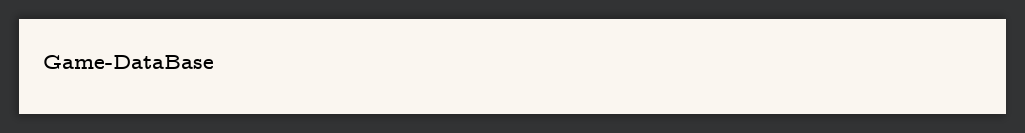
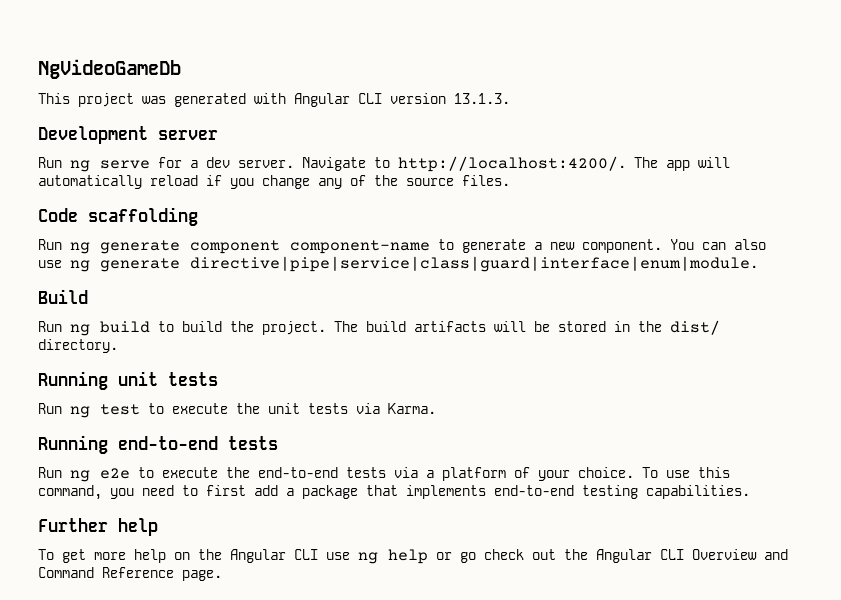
- Game-DataBase
+ NgVideoGameDb
+ This project was generated with Angular CLI version 13.1.3.
+ Development server
+ Run ng serve for a dev server. Navigate to http://localhost:4200/. The app will automatically reload if you change any of the source files.
+ Code scaffolding
+ Run ng generate component component-name to generate a new component. You can also use ng generate directive|pipe|service|class|guard|interface|enum|module.
+ Build
+ Run ng build to build the project. The build artifacts will be stored in the dist/ directory.
+ Running unit tests
+ Run ng test to execute the unit tests via Karma.
+ Running end-to-end tests
+ Run ng e2e to execute the end-to-end tests via a platform of your choice. To use this command, you need to first add a package that implements end-to-end testing capabilities.
+ Further help
+ To get more help on the Angular CLI use ng help or go check out the Angular CLI Overview and Command Reference page.

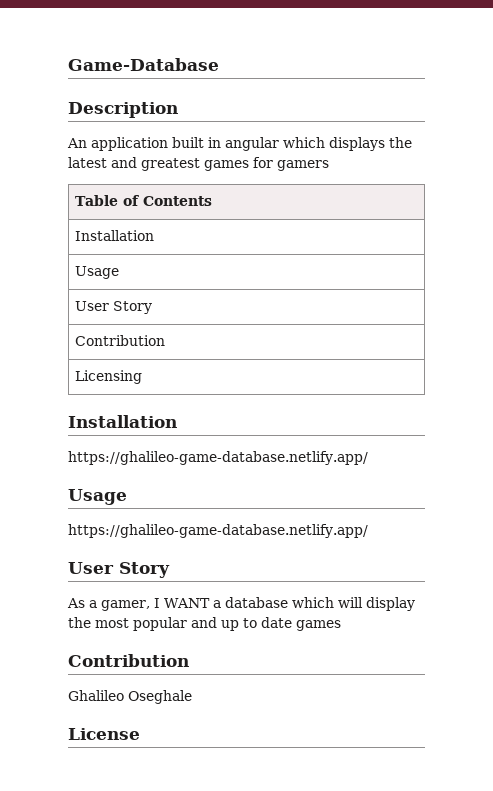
- NgVideoGameDb
- This project was generated with Angular CLI version 13.1.3.
- Development server
- Run ng serve for a dev server. Navigate to http://localhost:4200/. The app will automatically reload if you change any of the source files.
- Code scaffolding
- Run ng generate component component-name to generate a new component. You can also use ng generate directive|pipe|service|class|guard|interface|enum|module.
- Build
- Run ng build to build the project. The build artifacts will be stored in the dist/ directory.
- Running unit tests
- Run ng test to execute the unit tests via Karma.
- Running end-to-end tests
- Run ng e2e to execute the end-to-end tests via a platform of your choice. To use this command, you need to first add a package that implements end-to-end testing capabilities.
- Further help
- To get more help on the Angular CLI use ng help or go check out the Angular CLI Overview and Command Reference page.
+ Game-Database
+ Description
+ An application built in angular which displays the latest and greatest games for gamers
+ Table of Contents
+ Installation
+ Usage
+ User Story
+ Contribution
+ Licensing
+ Installation
+ https://ghalileo-game-database.netlify.app/
+ Usage
+ https://ghalileo-game-database.netlify.app/
+ User Story
+ As a gamer, I WANT a database which will display the most popular and up to date games
+ Contribution
+ Ghalileo Oseghale
+ License

